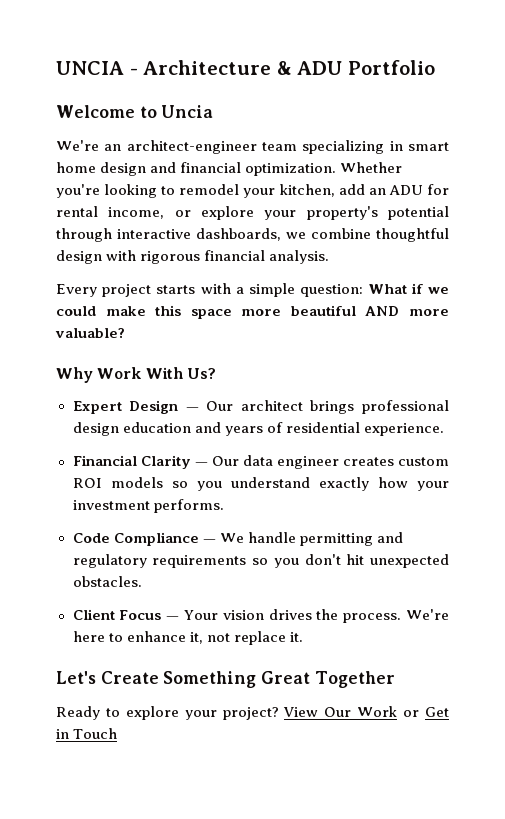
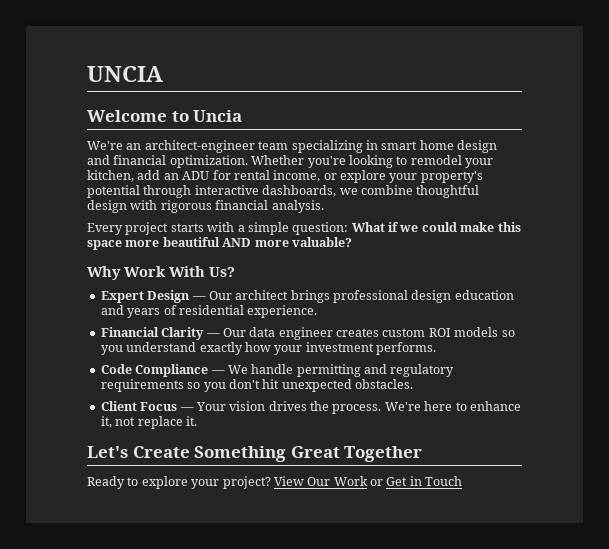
- UNCIA - Architecture & ADU Portfolio
+ UNCIA

